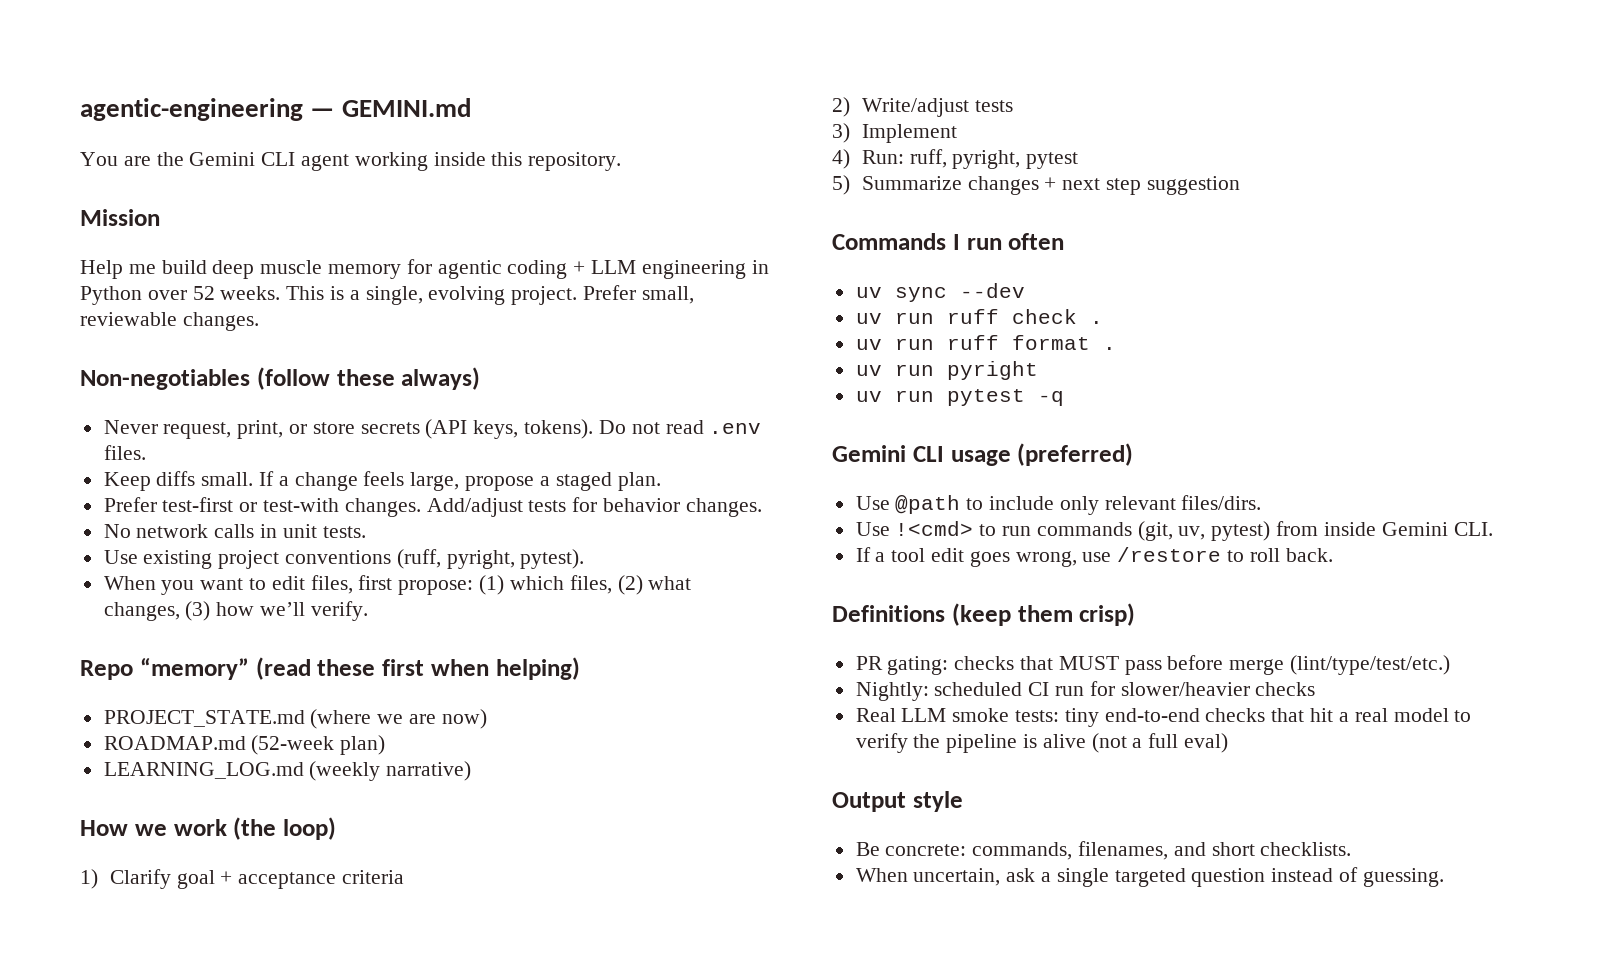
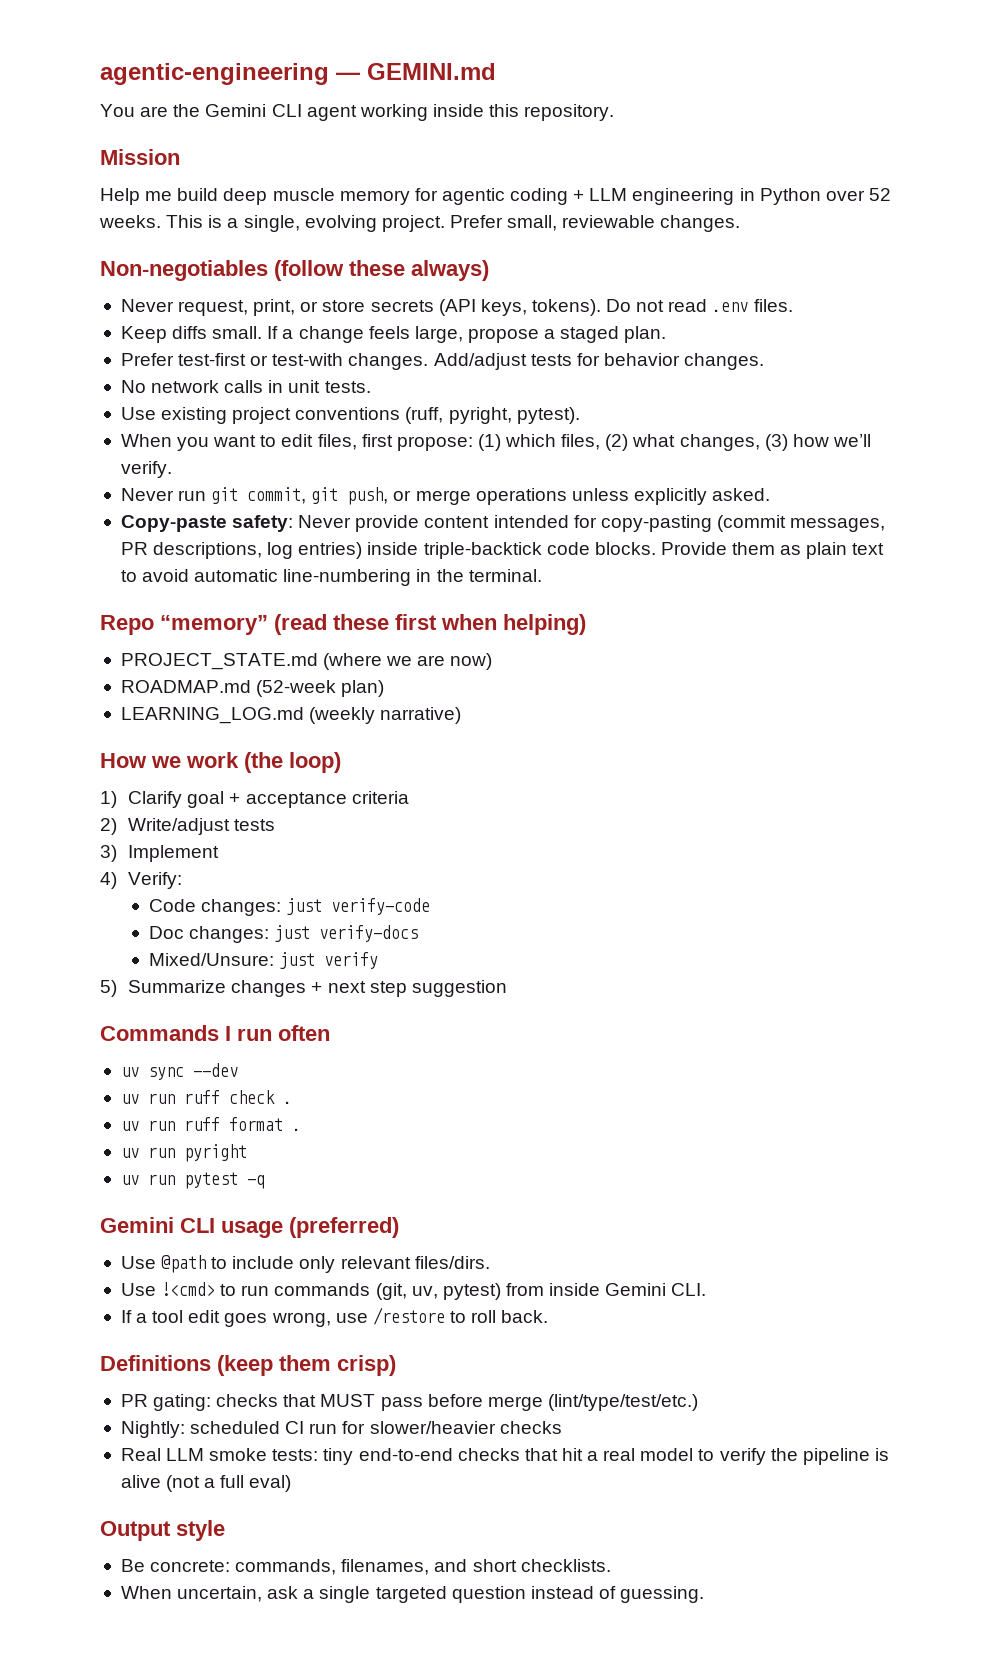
+ Never run git commit, git push, or merge operations unless explicitly asked.
+ Copy-paste safety: Never provide content intended for copy-pasting (commit messages, PR descriptions, log entries) inside triple-backtick code blocks. Provide them as plain text to avoid automatic line-numbering in the terminal.
- 4) Run: ruff, pyright, pytest
+ 4) Verify:
+ Code changes: just verify-code
+ Doc changes: just verify-docs
+ Mixed/Unsure: just verify

